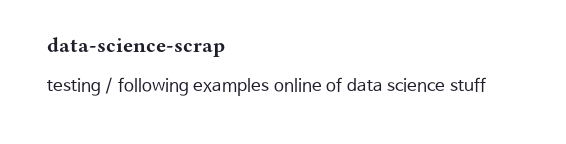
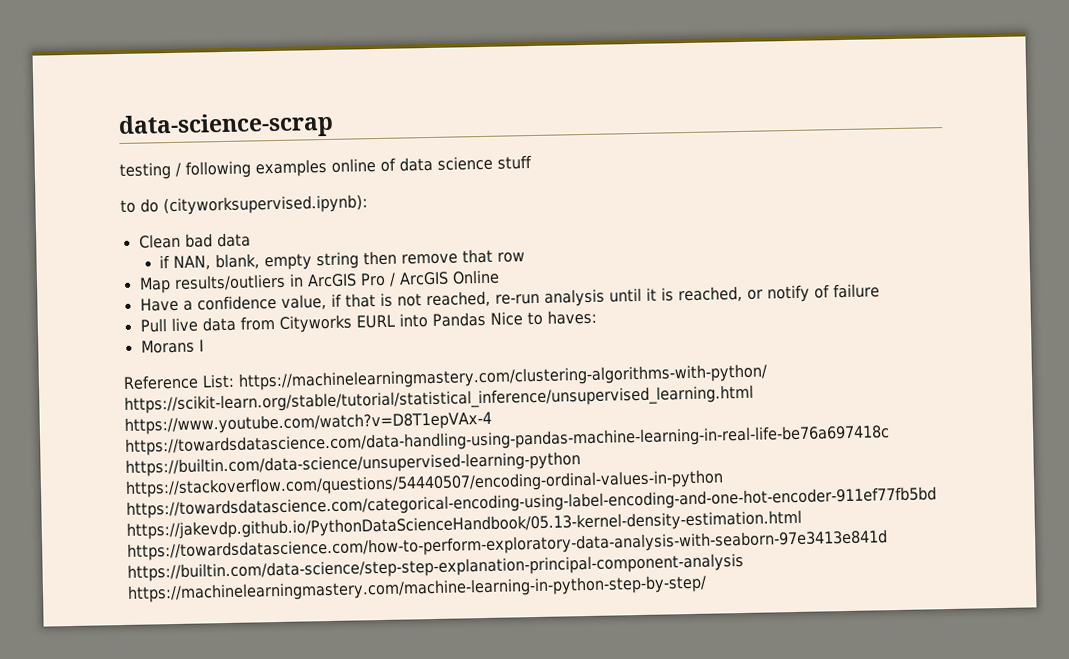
+ to do (cityworksupervised.ipynb):
+ Clean bad data
+ if NAN, blank, empty string then remove that row
+ Map results/outliers in ArcGIS Pro / ArcGIS Online
+ Have a confidence value, if that is not reached, re-run analysis until it is reached, or notify of failure
+ Pull live data from Cityworks EURL into Pandas Nice to haves:
+ Morans I
+ Reference List: https://machinelearningmastery.com/clustering-algorithms-with-python/ https://scikit-learn.org/stable/tutorial/statistical_inference/unsupervised_learning.html https://www.youtube.com/watch?v=D8T1epVAx-4 https://towardsdatascience.com/data-handling-using-pandas-machine-learning-in-real-life-be76a697418c https://builtin.com/data-science/unsupervised-learning-python https://stackoverflow.com/questions/54440507/encoding-ordinal-values-in-python https://towardsdatascience.com/categorical-encoding-using-label-encoding-and-one-hot-encoder-911ef77fb5bd https://jakevdp.github.io/PythonDataScienceHandbook/05.13-kernel-density-estimation.html https://towardsdatascience.com/how-to-perform-exploratory-data-analysis-with-seaborn-97e3413e841d https://builtin.com/data-science/step-step-explanation-principal-component-analysis https://machinelearningmastery.com/machine-learning-in-python-step-by-step/

